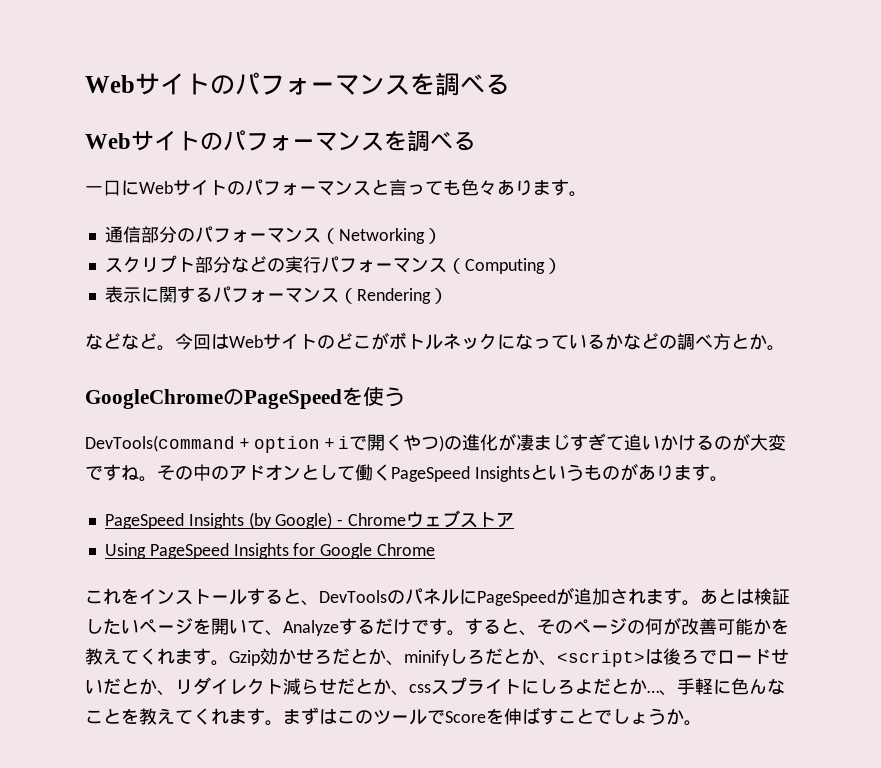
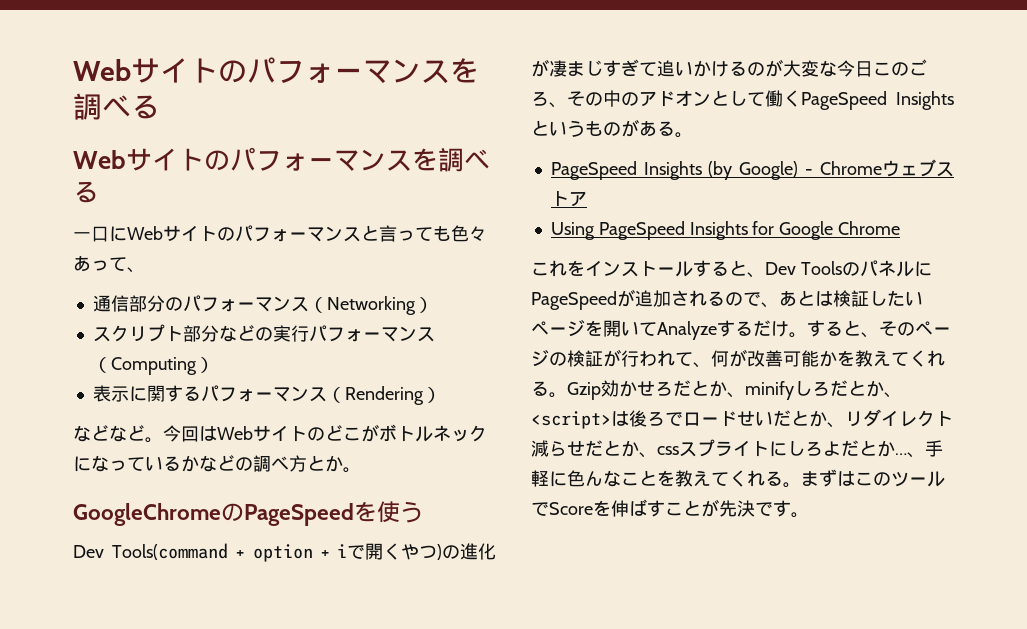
- 一口にWebサイトのパフォーマンスと言っても色々あります。
+ 一口にWebサイトのパフォーマンスと言っても色々あって、
- DevTools(command + option + iで開くやつ)の進化が凄まじすぎて追いかけるのが大変ですね。その中のアドオンとして働くPageSpeed Insightsというものがあります。
+ Dev Tools(command + option + iで開くやつ)の進化が凄まじすぎて追いかけるのが大変な今日このごろ、その中のアドオンとして働くPageSpeed Insightsというものがある。
- これをインストールすると、DevToolsのパネルにPageSpeedが追加されます。あとは検証したいページを開いて、Analyzeするだけです。
+ これをインストールすると、Dev ToolsのパネルにPageSpeedが追加されるので、あとは検証したいページを開いてAnalyzeするだけ。
- すると、そのページの何が改善可能かを教えてくれます。
+ すると、そのページの検証が行われて、何が改善可能かを教えてくれる。
- 、手軽に色んなことを教えてくれます。
+ 、手軽に色んなことを教えてくれる。
- まずはこのツールでScoreを伸ばすことでしょうか。
+ まずはこのツールでScoreを伸ばすことが先決です。

